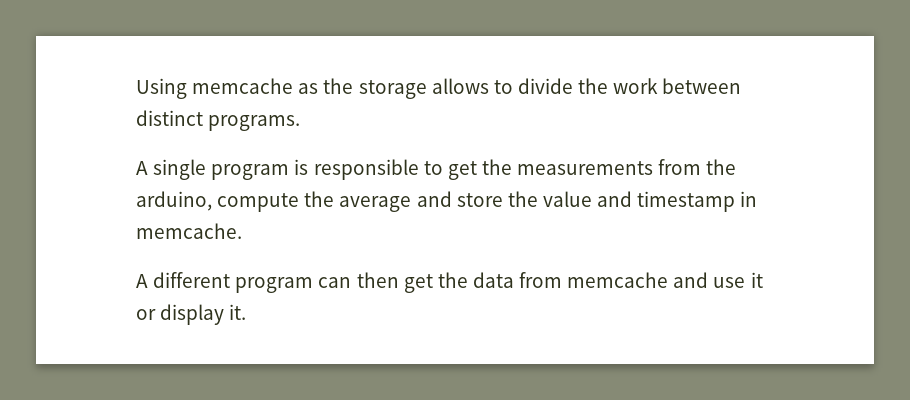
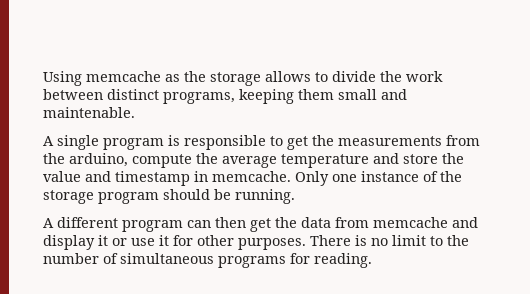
- Using memcache as the storage allows to divide the work between distinct programs.
+ Using memcache as the storage allows to divide the work between distinct programs, keeping them small and maintenable.
- A single program is responsible to get the measurements from the arduino, compute the average and store the value and timestamp in memcache.
+ A single program is responsible to get the measurements from the arduino, compute the average temperature and store the value and timestamp in memcache. Only one instance of the storage program should be running.
- A different program can then get the data from memcache and use it or display it.
+ A different program can then get the data from memcache and display it or use it for other purposes. There is no limit to the number of simultaneous programs for reading.

